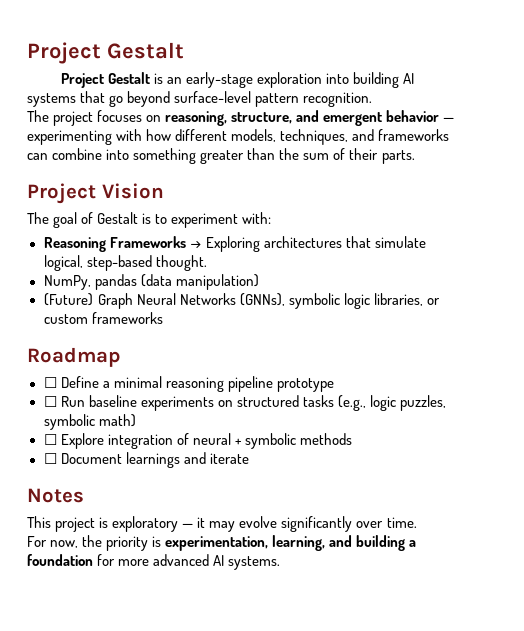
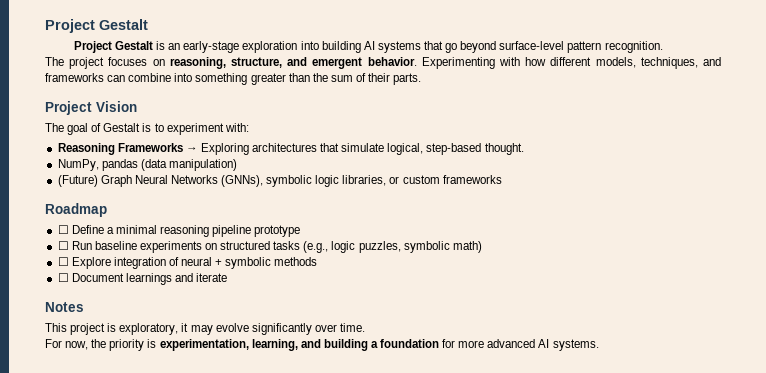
- The project focuses on reasoning, structure, and emergent behavior — experimenting with how different models, techniques, and frameworks can combine into something greater than the sum of their parts.
+ The project focuses on reasoning, structure, and emergent behavior. Experimenting with how different models, techniques, and frameworks can combine into something greater than the sum of their parts.
- This project is exploratory — it may evolve significantly over time.
+ This project is exploratory, it may evolve significantly over time.

